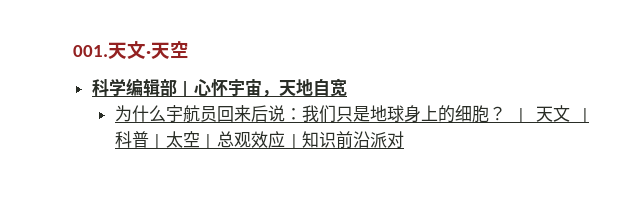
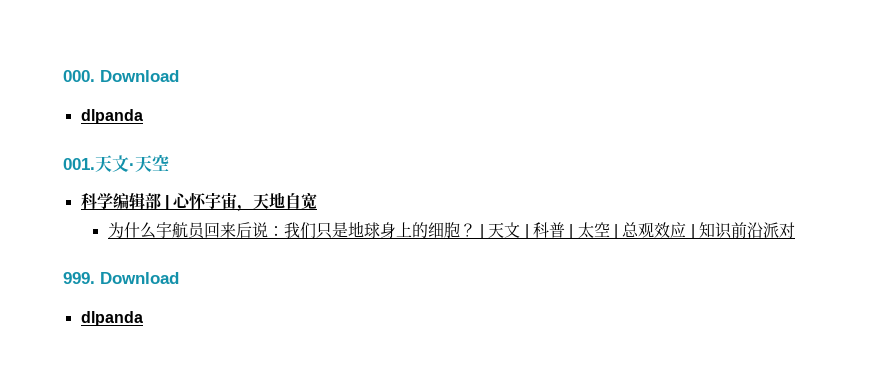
+ 000. Download
+ dlpanda
+ 999. Download
+ dlpanda

